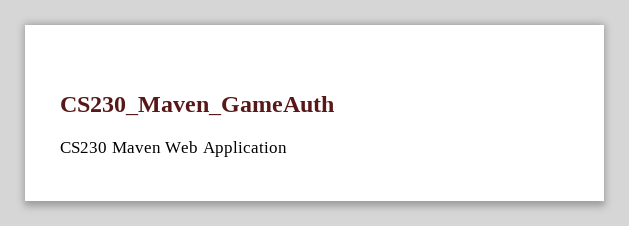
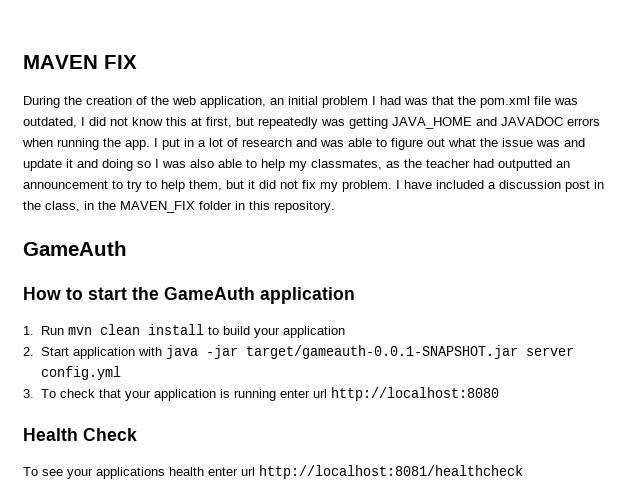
- CS230_Maven_GameAuth
- CS230 Maven Web Application
+ MAVEN FIX
+ During the creation of the web application, an initial problem I had was that the pom.xml file was outdated, I did not know this at first, but repeatedly was getting JAVA_HOME and JAVADOC errors when running the app. I put in a lot of research and was able to figure out what the issue was and update it and doing so I was also able to help my classmates, as the teacher had outputted an announcement to try to help them, but it did not fix my problem. I have included a discussion post in the class, in the MAVEN_FIX folder in this repository.
+ GameAuth
+ How to start the GameAuth application
+ 1. Run mvn clean install to build your application
+ 2. Start application with java -jar target/gameauth-0.0.1-SNAPSHOT.jar server config.yml
+ 3. To check that your application is running enter url http://localhost:8080
+ Health Check
+ To see your applications health enter url http://localhost:8081/healthcheck

